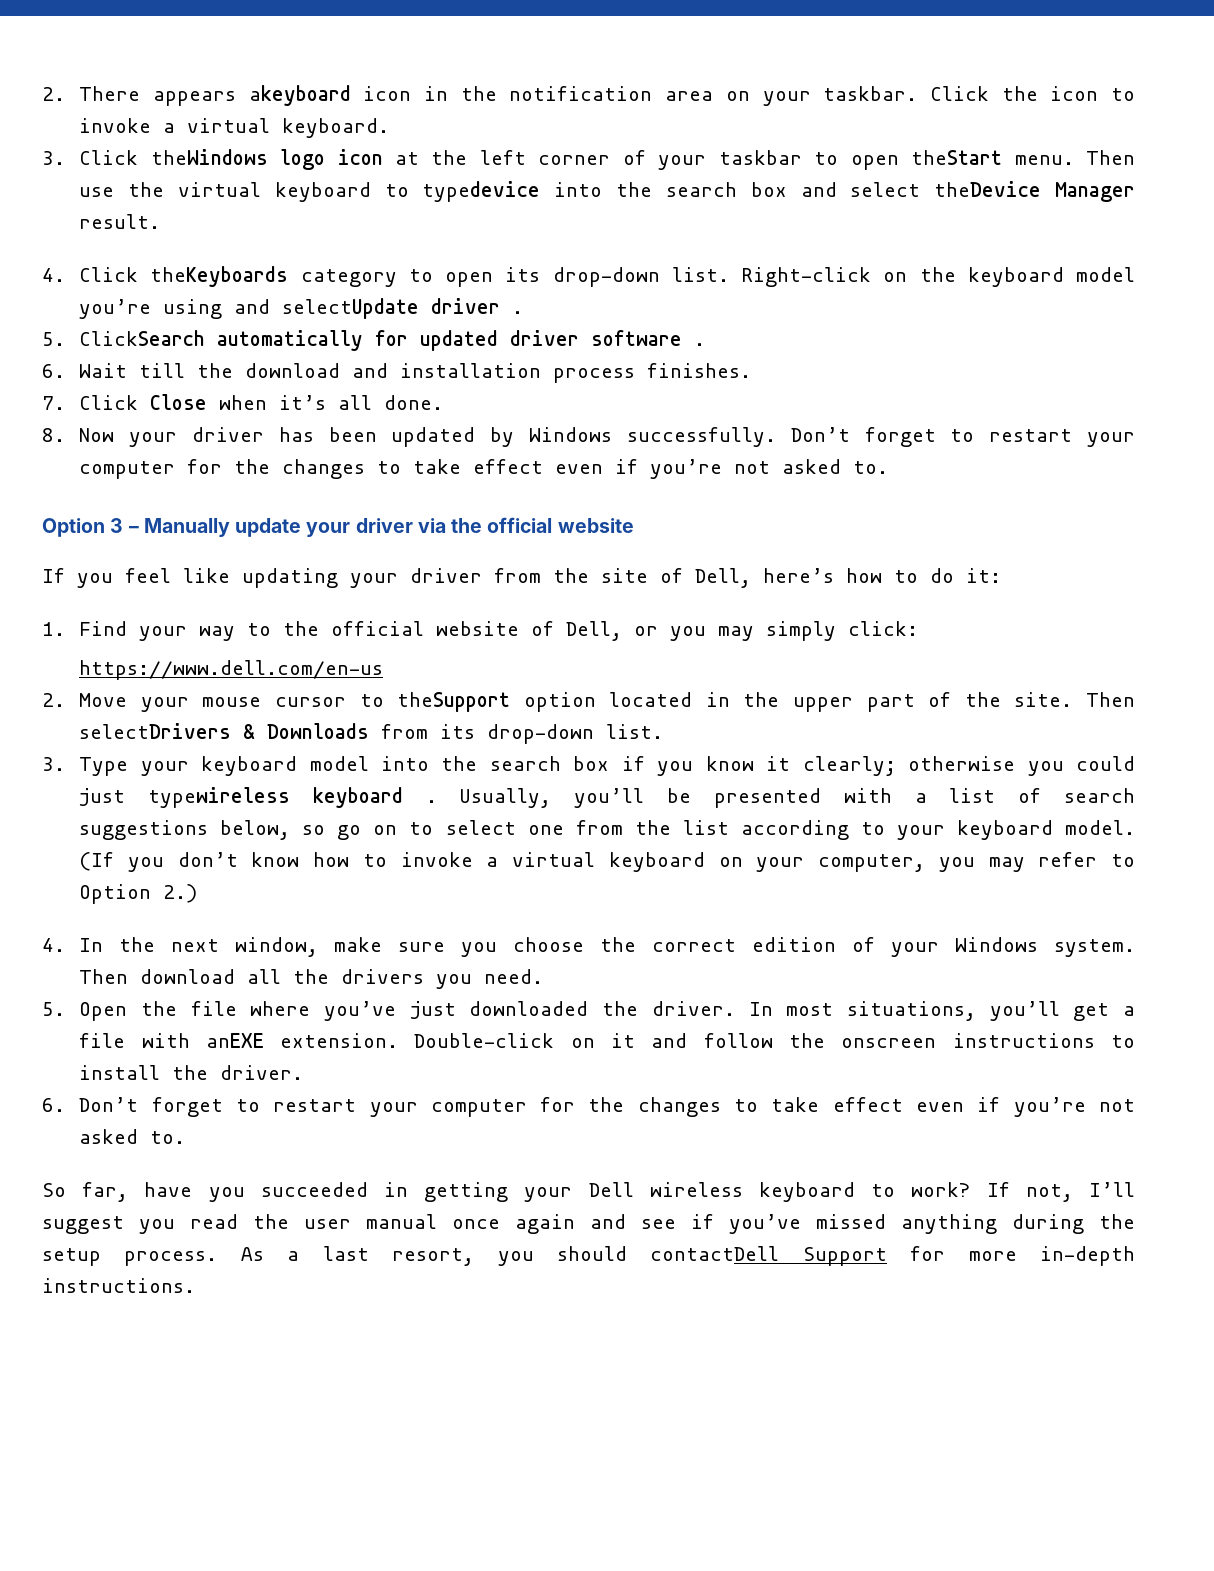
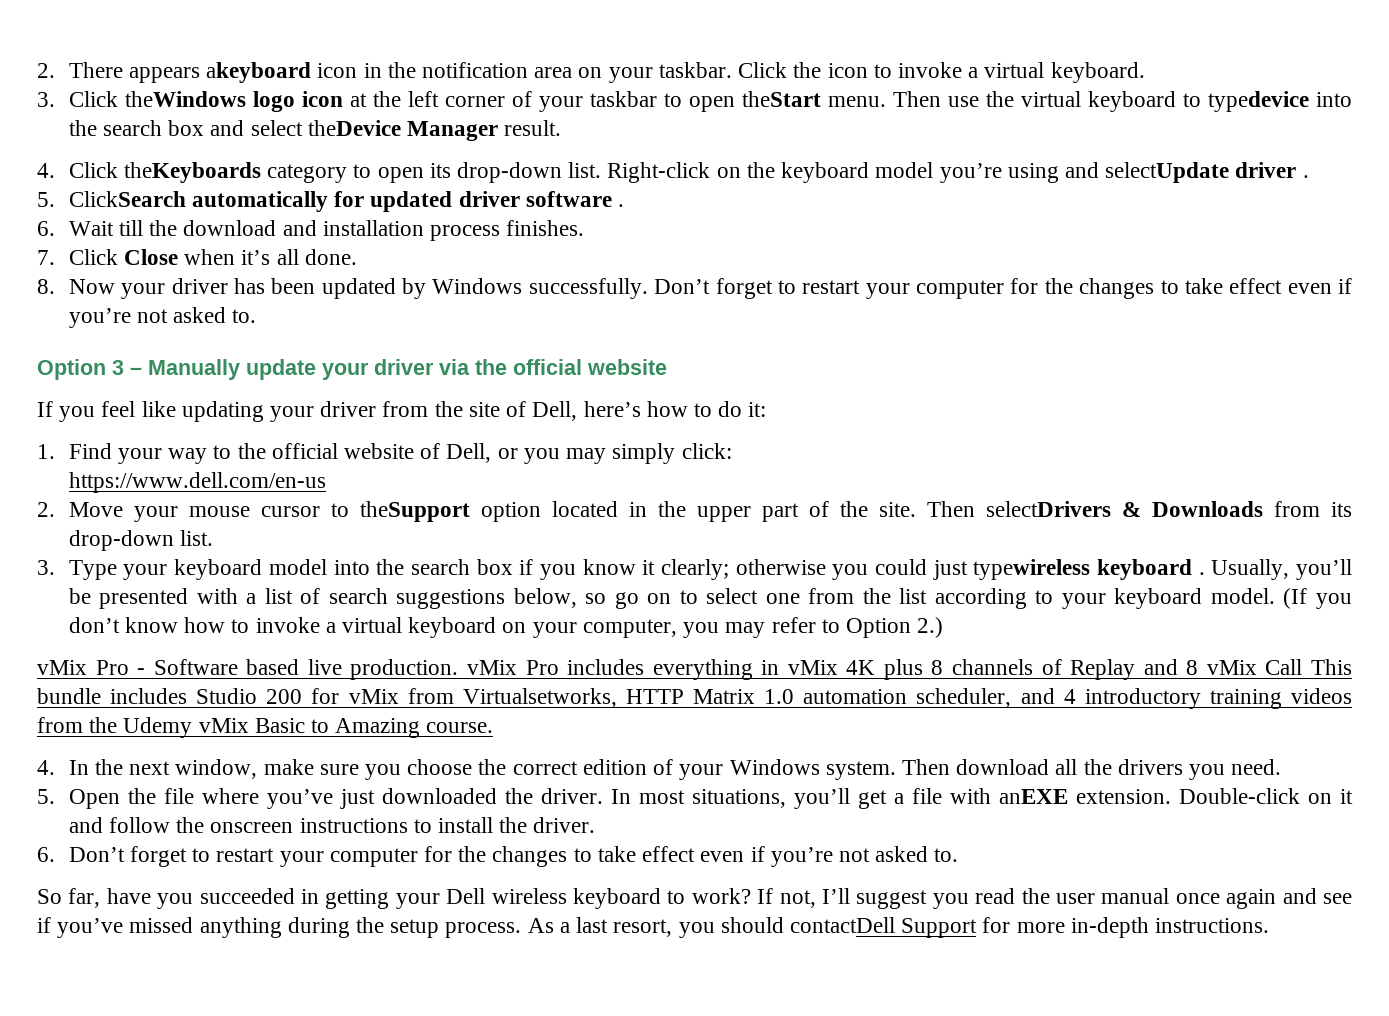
+ vMix Pro - Software based live production. vMix Pro includes everything in vMix 4K plus 8 channels of Replay and 8 vMix Call This bundle includes Studio 200 for vMix from Virtualsetworks, HTTP Matrix 1.0 automation scheduler, and 4 introductory training videos from the Udemy vMix Basic to Amazing course.

